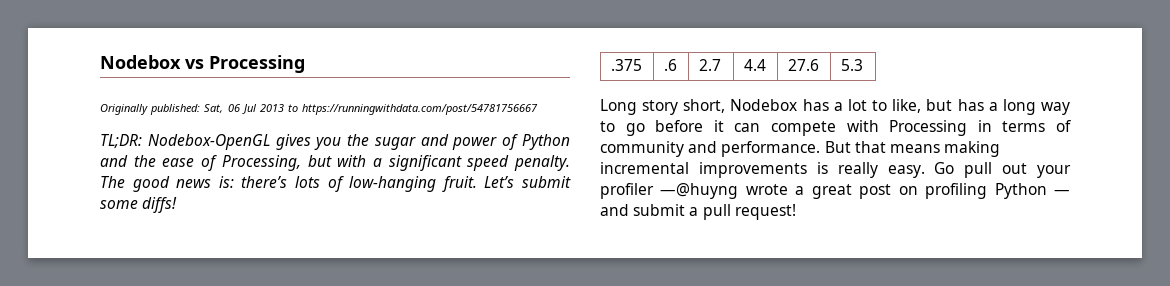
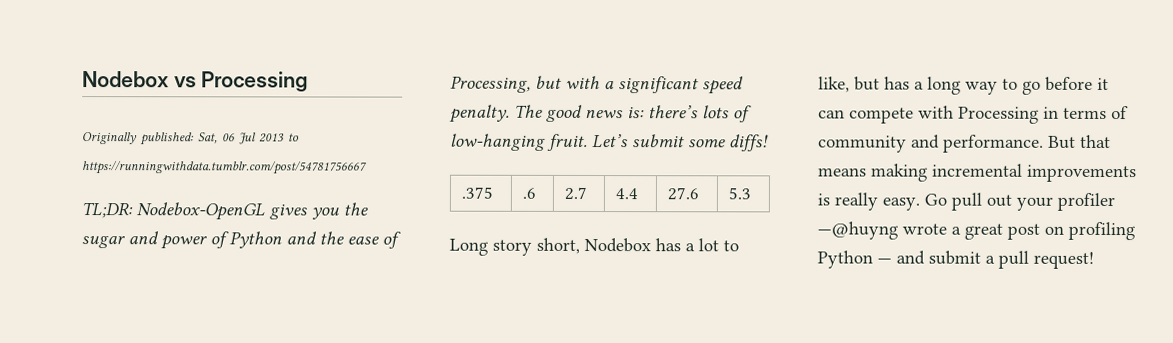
- Originally published: Sat, 06 Jul 2013 to https://runningwithdata.com/post/54781756667
+ Originally published: Sat, 06 Jul 2013 to https://runningwithdata.tumblr.com/post/54781756667

